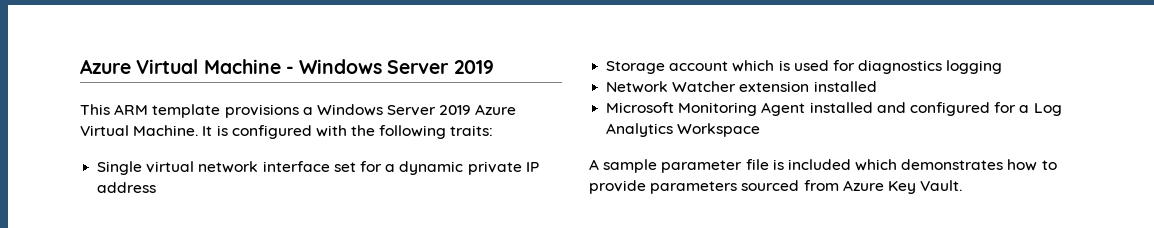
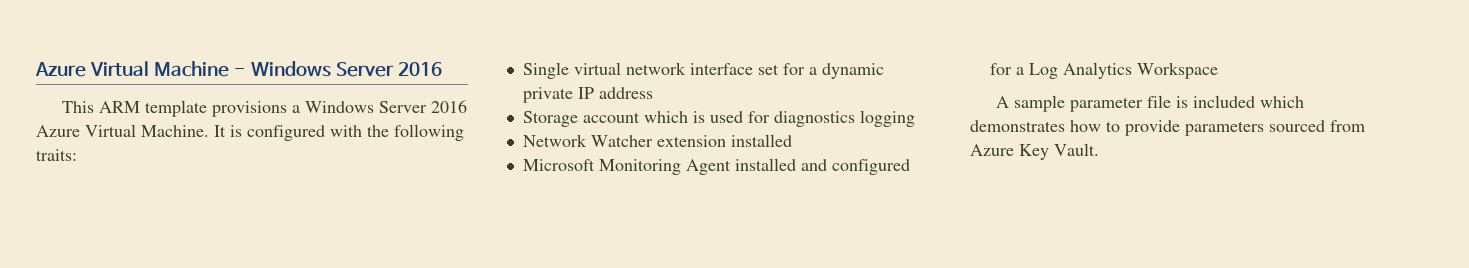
- Azure Virtual Machine - Windows Server 2019
+ Azure Virtual Machine - Windows Server 2016
- This ARM template provisions a Windows Server 2019 Azure Virtual Machine.
+ This ARM template provisions a Windows Server 2016 Azure Virtual Machine.

